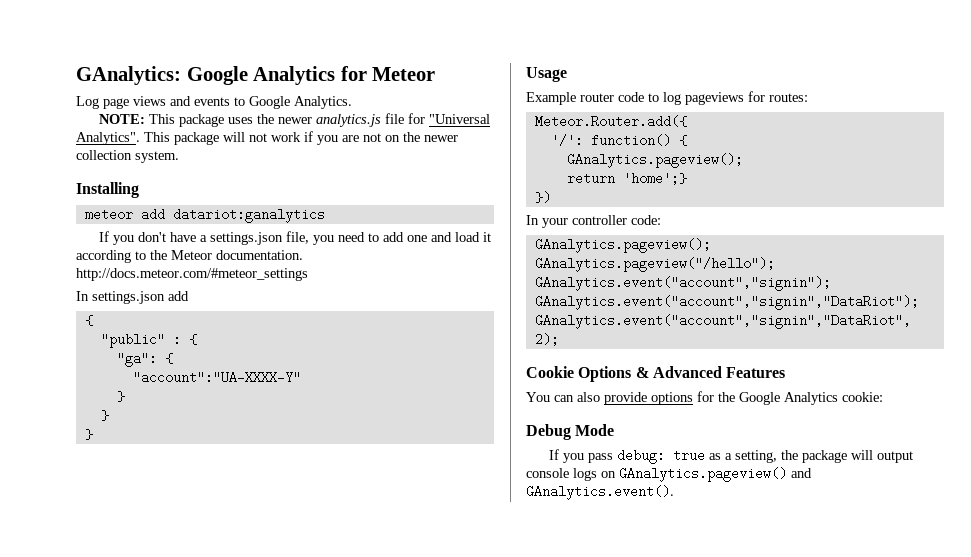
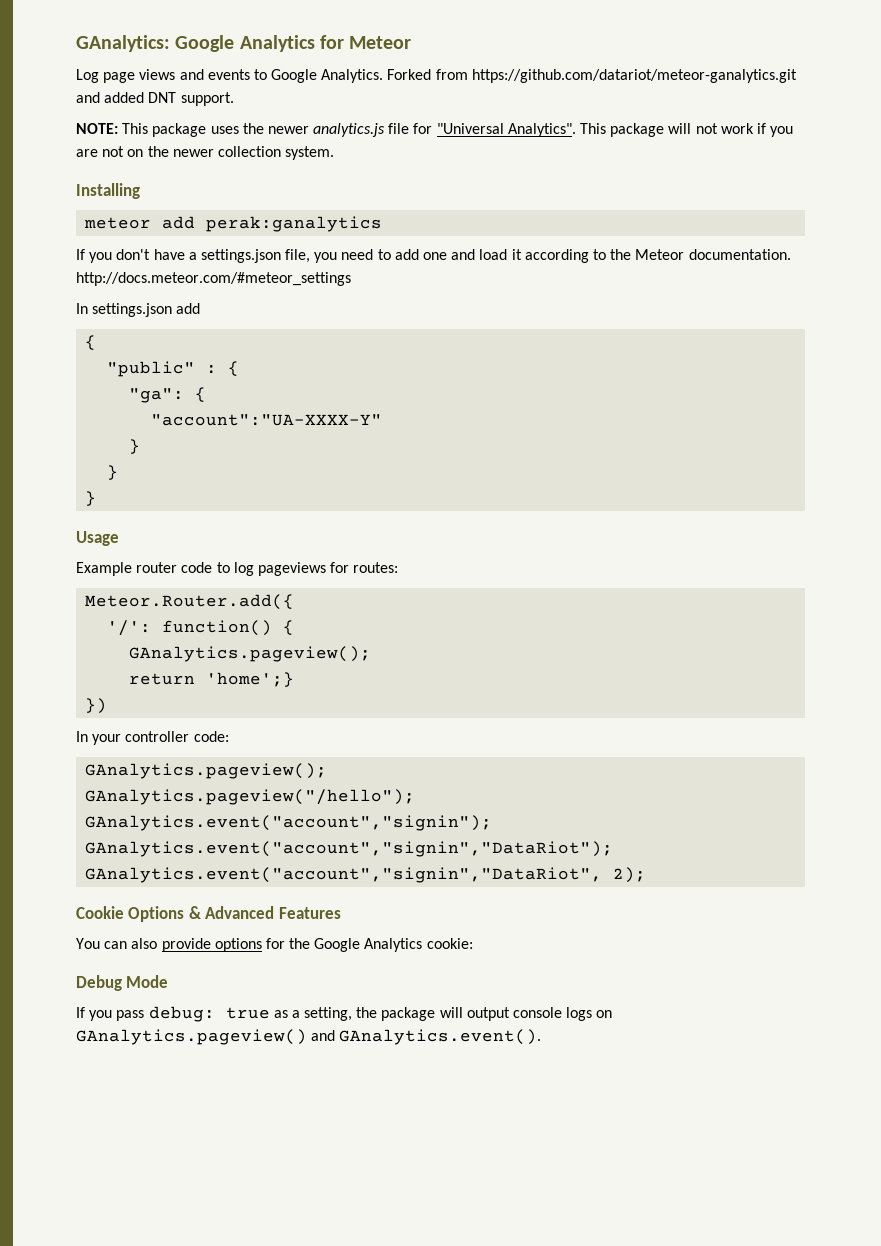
+ Forked from https://github.com/datariot/meteor-ganalytics.git and added DNT support.
- meteor add datariot:ganalytics
+ meteor add perak:ganalytics

